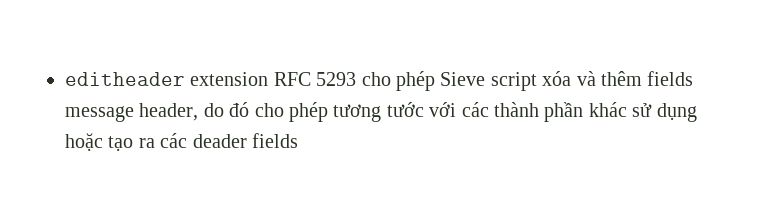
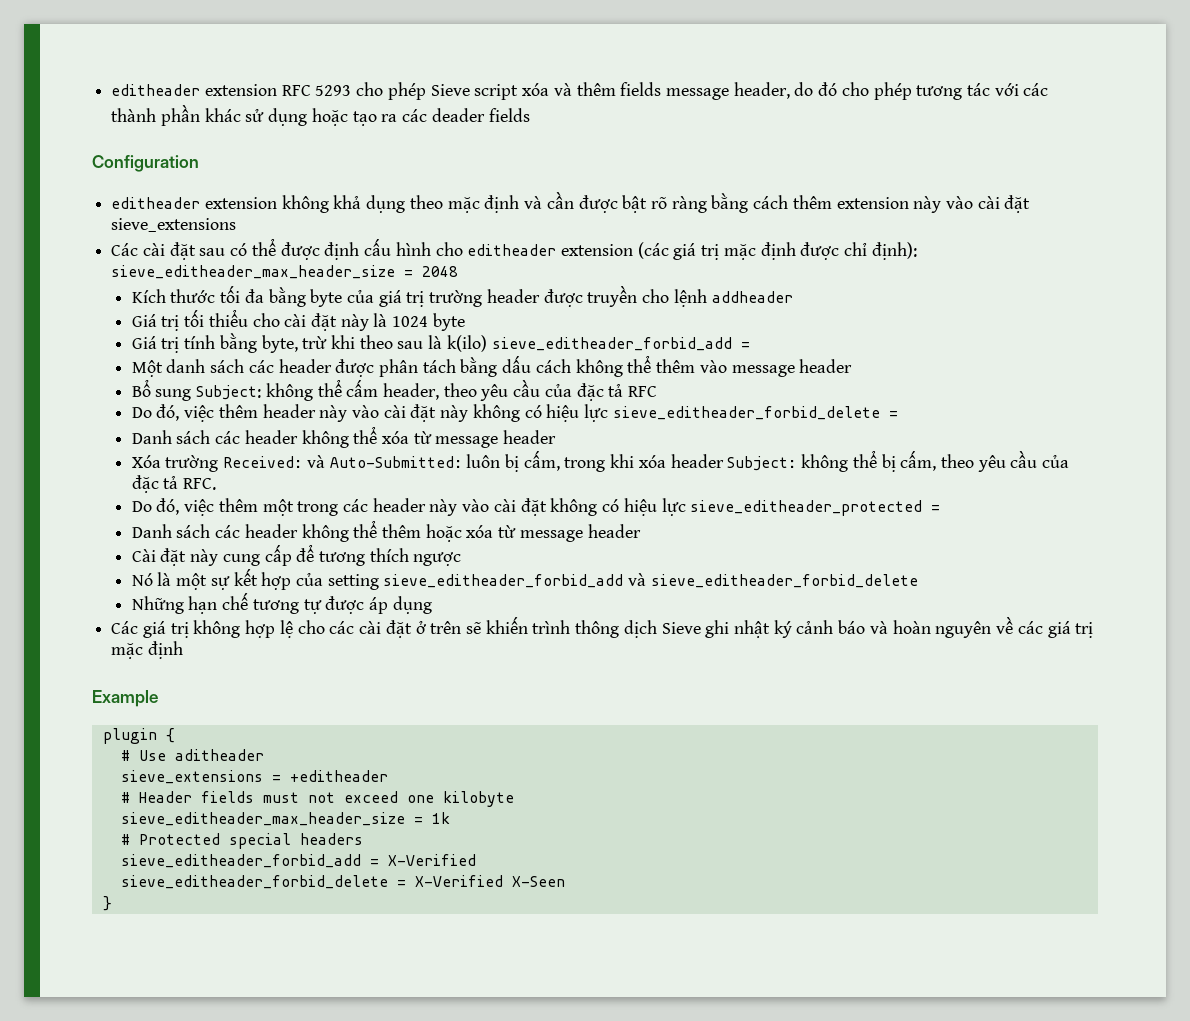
- editheader extension RFC 5293 cho phép Sieve script xóa và thêm fields message header, do đó cho phép tương tước với các thành phần khác sử dụng hoặc tạo ra các deader fields
+ editheader extension RFC 5293 cho phép Sieve script xóa và thêm fields message header, do đó cho phép tương tác với các thành phần khác sử dụng hoặc tạo ra các deader fields
+ Configuration
+ editheader extension không khả dụng theo mặc định và cần được bật rõ ràng bằng cách thêm extension này vào cài đặt sieve_extensions
+ Các cài đặt sau có thể được định cấu hình cho editheader extension (các giá trị mặc định được chỉ định): sieve_editheader_max_header_size = 2048
+ Kích thước tối đa bằng byte của giá trị trường header được truyền cho lệnh addheader
+ Giá trị tối thiểu cho cài đặt này là 1024 byte
+ Giá trị tính bằng byte, trừ khi theo sau là k(ilo) sieve_editheader_forbid_add =
+ Một danh sách các header được phân tách bằng dấu cách không thể thêm vào message header
+ Bổ sung Subject: không thể cấm header, theo yêu cầu của đặc tả RFC
+ Do đó, việc thêm header này vào cài đặt này không có hiệu lực sieve_editheader_forbid_delete =
+ Danh sách các header không thể xóa từ message header
+ Xóa trường Received: và Auto-Submitted: luôn bị cấm, trong khi xóa header Subject: không thể bị cấm, theo yêu cầu của đặc tả RFC.
+ Do đó, việc thêm một trong các header này vào cài đặt không có hiệu lực sieve_editheader_protected =
+ Danh sách các header không thể thêm hoặc xóa từ message header
+ Cài đặt này cung cấp để tương thích ngược
+ Nó là một sự kết hợp của setting sieve_editheader_forbid_add và sieve_editheader_forbid_delete
+ Những hạn chế tương tự được áp dụng
+ Các giá trị không hợp lệ cho các cài đặt ở trên sẽ khiến trình thông dịch Sieve ghi nhật ký cảnh báo và hoàn nguyên về các giá trị mặc định
+ Example
+ plugin {
+ # Use aditheader
+ sieve_extensions = +editheader
+ # Header fields must not exceed one kilobyte
+ sieve_editheader_max_header_size = 1k
+ # Protected special headers
+ sieve_editheader_forbid_add = X-Verified
+ sieve_editheader_forbid_delete = X-Verified X-Seen
+ }

